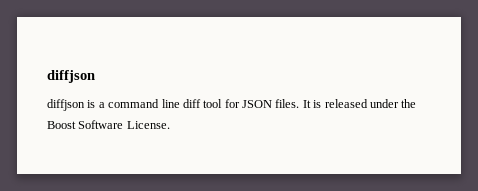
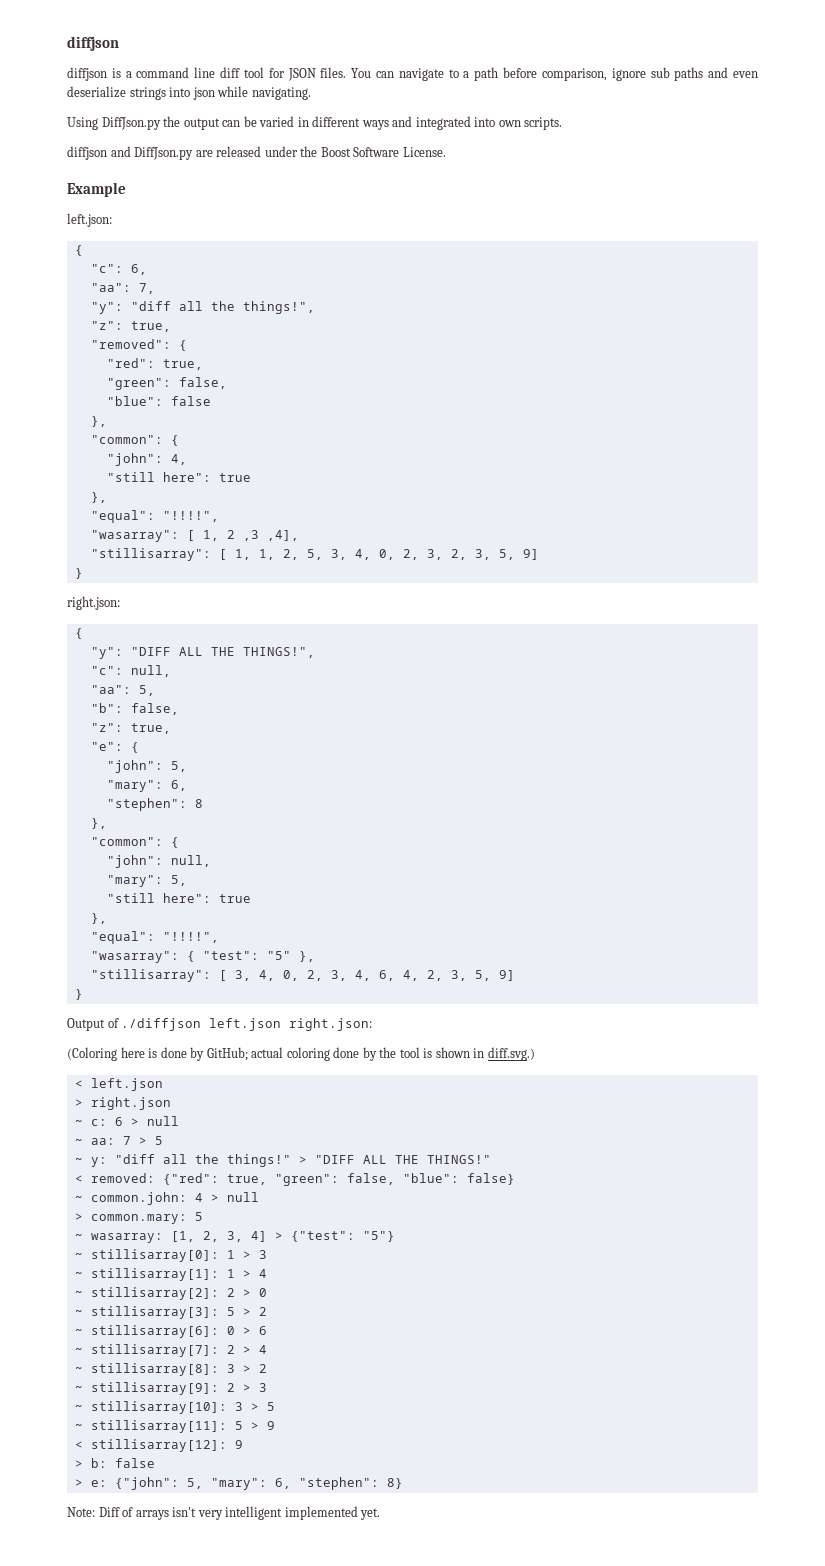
- It is released under the Boost Software License.
+ You can navigate to a path before comparison, ignore sub paths and even deserialize strings into json while navigating.
+ Using DiffJson.py the output can be varied in different ways and integrated into own scripts.
+ diffjson and DiffJson.py are released under the Boost Software License.
+ Example
+ left.json:
+ {
+ "c": 6,
+ "aa": 7,
+ "y": "diff all the things!",
+ "z": true,
+ "removed": {
+ "red": true,
+ "green": false,
+ "blue": false
+ },
+ "common": {
+ "john": 4,
+ "still here": true
+ },
+ "equal": "!!!!",
+ "wasarray": [ 1, 2 ,3 ,4],
+ "stillisarray": [ 1, 1, 2, 5, 3, 4, 0, 2, 3, 2, 3, 5, 9]
+ }
+ right.json:
+ {
+ "y": "DIFF ALL THE THINGS!",
+ "c": null,
+ "aa": 5,
+ "b": false,
+ "z": true,
+ "e": {
+ "john": 5,
+ "mary": 6,
+ "stephen": 8
+ },
+ "common": {
+ "john": null,
+ "mary": 5,
+ "still here": true
+ },
+ "equal": "!!!!",
+ "wasarray": { "test": "5" },
+ "stillisarray": [ 3, 4, 0, 2, 3, 4, 6, 4, 2, 3, 5, 9]
+ }
+ Output of ./diffjson left.json right.json:
+ (Coloring here is done by GitHub; actual coloring done by the tool is shown in diff.svg.)
+ < left.json
+ > right.json
+ ~ c: 6 > null
+ ~ aa: 7 > 5
+ ~ y: "diff all the things!" > "DIFF ALL THE THINGS!"
+ < removed: {"red": true, "green": false, "blue": false}
+ ~ common.john: 4 > null
+ > common.mary: 5
+ ~ wasarray: [1, 2, 3, 4] > {"test": "5"}
+ ~ stillisarray[0]: 1 > 3
+ ~ stillisarray[1]: 1 > 4
+ ~ stillisarray[2]: 2 > 0
+ ~ stillisarray[3]: 5 > 2
+ ~ stillisarray[6]: 0 > 6
+ ~ stillisarray[7]: 2 > 4
+ ~ stillisarray[8]: 3 > 2
+ ~ stillisarray[9]: 2 > 3
+ ~ stillisarray[10]: 3 > 5
+ ~ stillisarray[11]: 5 > 9
+ < stillisarray[12]: 9
+ > b: false
+ > e: {"john": 5, "mary": 6, "stephen": 8}
+ Note: Diff of arrays isn't very intelligent implemented yet.

